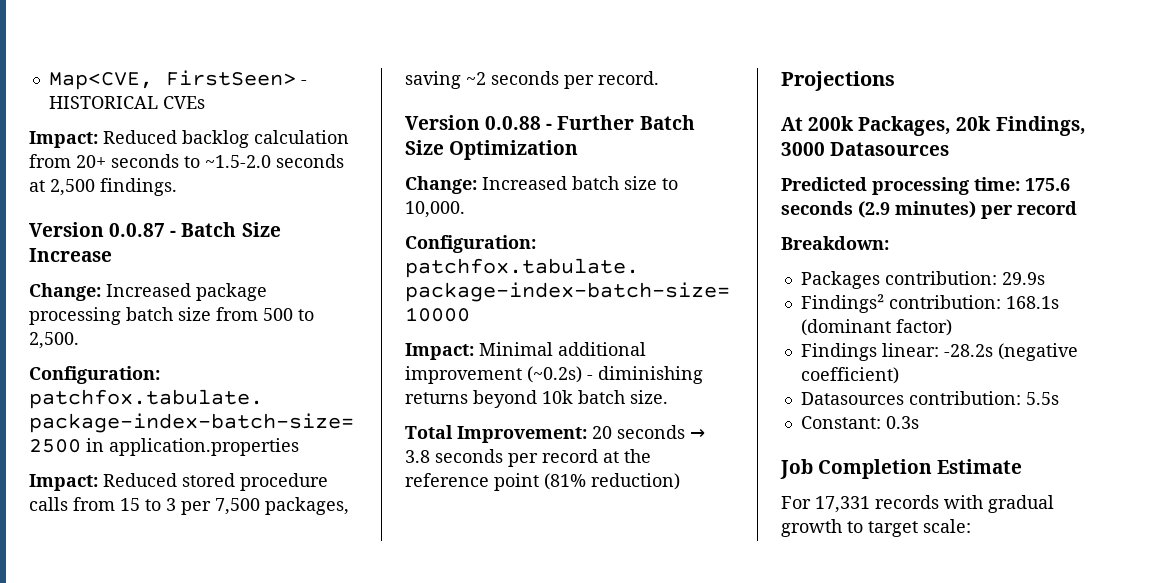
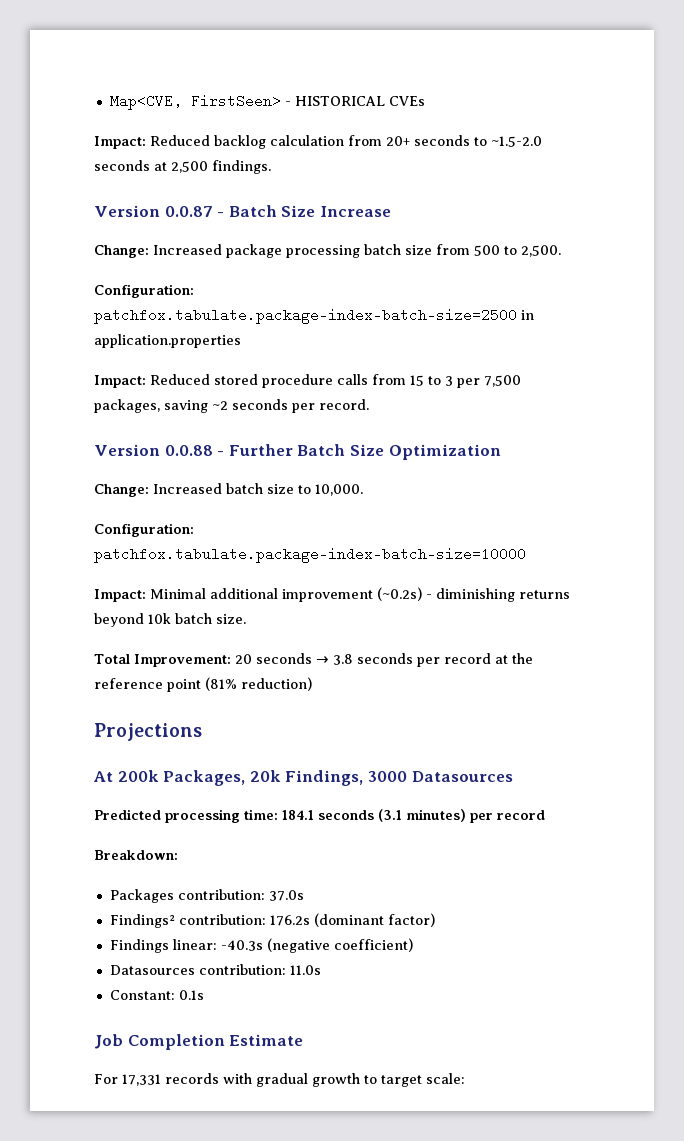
- Predicted processing time: 175.6 seconds (2.9 minutes) per record
+ Predicted processing time: 184.1 seconds (3.1 minutes) per record
- Packages contribution: 29.9s
+ Packages contribution: 37.0s
- Findings² contribution: 168.1s (dominant factor)
+ Findings² contribution: 176.2s (dominant factor)
- Findings linear: -28.2s (negative coefficient)
+ Findings linear: -40.3s (negative coefficient)
- Datasources contribution: 5.5s
+ Datasources contribution: 11.0s
- Constant: 0.3s
+ Constant: 0.1s

